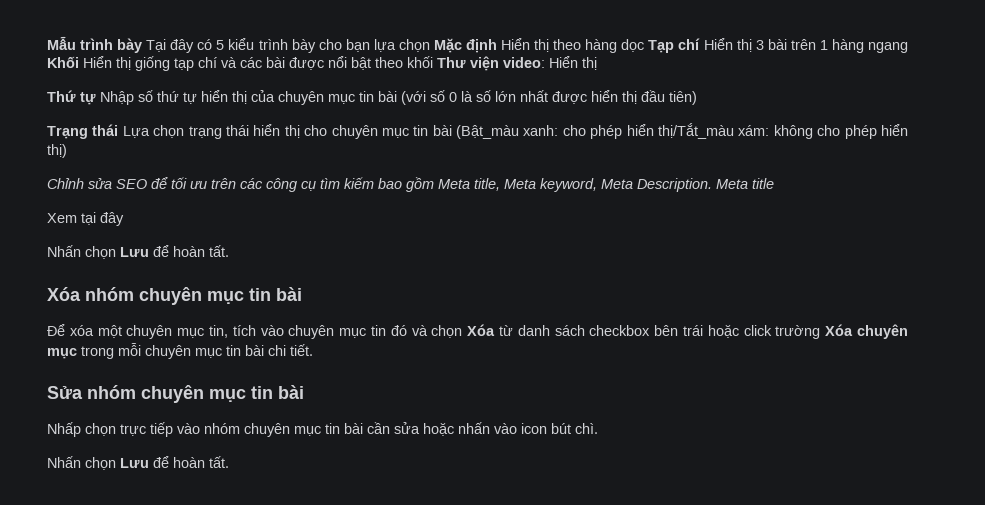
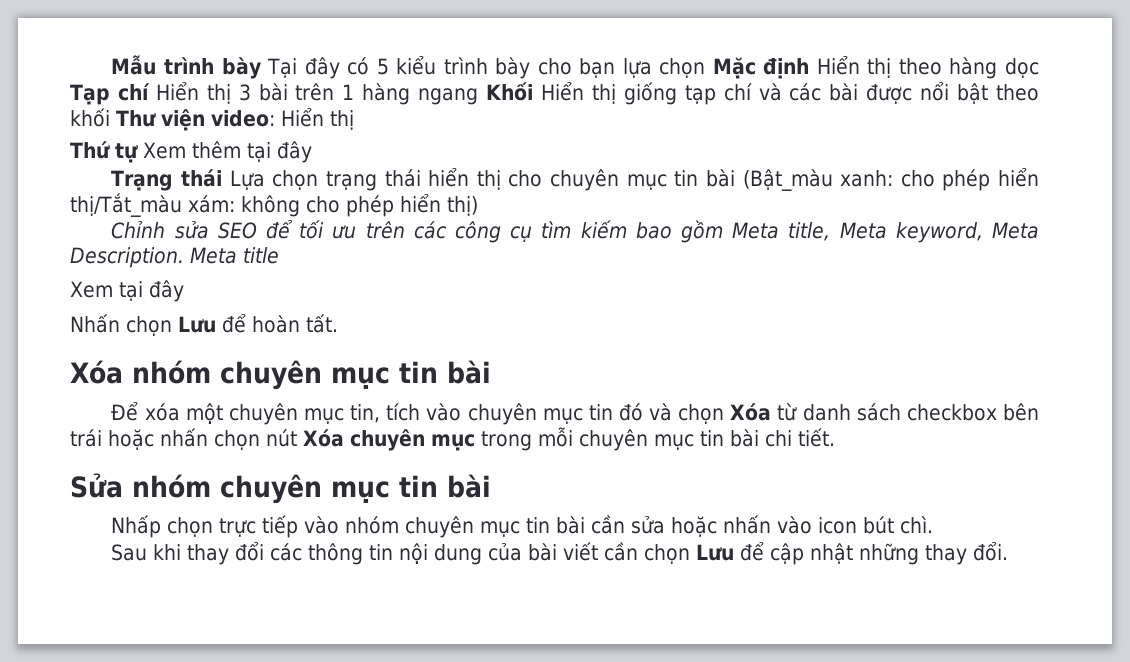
- Thứ tự Nhập số thứ tự hiển thị của chuyên mục tin bài (với số 0 là số lớn nhất được hiển thị đầu tiên)
+ Thứ tự Xem thêm tại đây
- Để xóa một chuyên mục tin, tích vào chuyên mục tin đó và chọn Xóa từ danh sách checkbox bên trái hoặc click trường Xóa chuyên mục trong mỗi chuyên mục tin bài chi tiết.
+ Để xóa một chuyên mục tin, tích vào chuyên mục tin đó và chọn Xóa từ danh sách checkbox bên trái hoặc nhấn chọn nút Xóa chuyên mục trong mỗi chuyên mục tin bài chi tiết.
  Nhấp chọn trực tiếp vào nhóm chuyên mục tin bài cần sửa hoặc nhấn vào icon bút chì.
- Nhấn chọn Lưu để hoàn tất.
+ Sau khi thay đổi các thông tin nội dung của bài viết cần chọn Lưu để cập nhật những thay đổi.

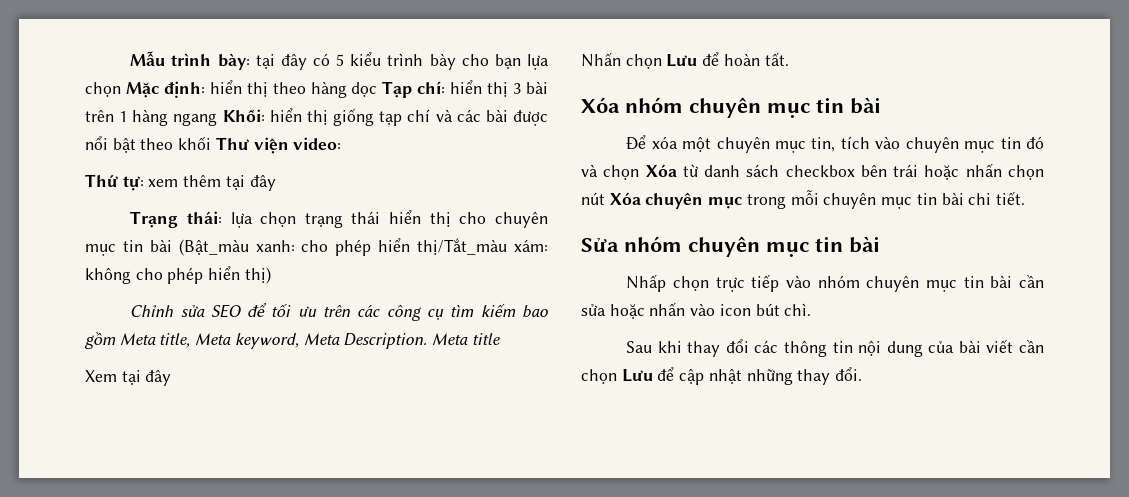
- Mẫu trình bày Tại đây có 5 kiểu trình bày cho bạn lựa chọn Mặc định Hiển thị theo hàng dọc Tạp chí Hiển thị 3 bài trên 1 hàng ngang Khối Hiển thị giống tạp chí và các bài được nổi bật theo khối Thư viện video: Hiển thị
+ Mẫu trình bày: tại đây có 5 kiểu trình bày cho bạn lựa chọn Mặc định: hiển thị theo hàng dọc Tạp chí: hiển thị 3 bài trên 1 hàng ngang Khối: hiển thị giống tạp chí và các bài được nổi bật theo khối Thư viện video:
- Thứ tự Xem thêm tại đây
+ Thứ tự: xem thêm tại đây
- Trạng thái Lựa chọn trạng thái hiển thị cho chuyên mục tin bài (Bật_màu xanh: cho phép hiển thị/Tắt_màu xám: không cho phép hiển thị)
+ Trạng thái: lựa chọn trạng thái hiển thị cho chuyên mục tin bài (Bật_màu xanh: cho phép hiển thị/Tắt_màu xám: không cho phép hiển thị)

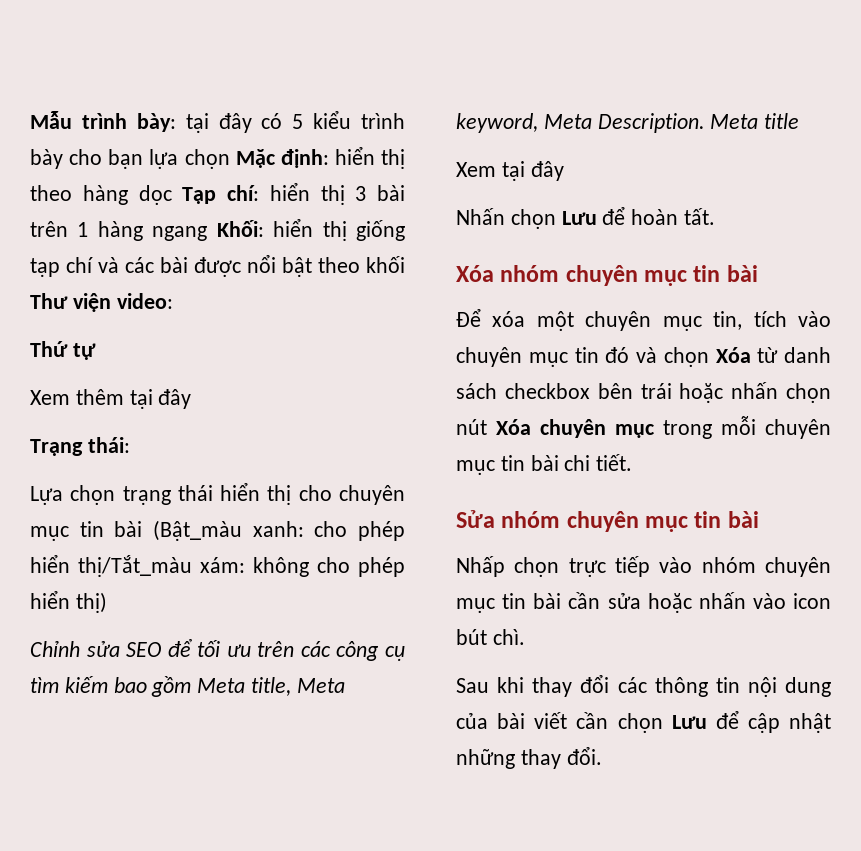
- Thứ tự: xem thêm tại đây
+ Thứ tự
+ Xem thêm tại đây
- Trạng thái: lựa chọn trạng thái hiển thị cho chuyên mục tin bài (Bật_màu xanh: cho phép hiển thị/Tắt_màu xám: không cho phép hiển thị)
+ Trạng thái:
+ Lựa chọn trạng thái hiển thị cho chuyên mục tin bài (Bật_màu xanh: cho phép hiển thị/Tắt_màu xám: không cho phép hiển thị)

